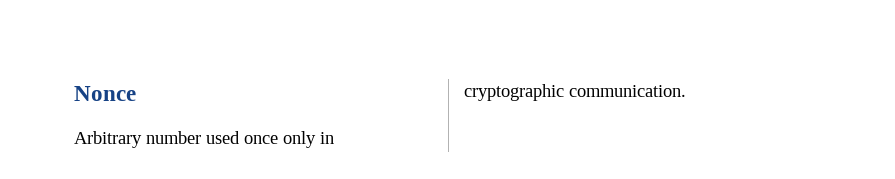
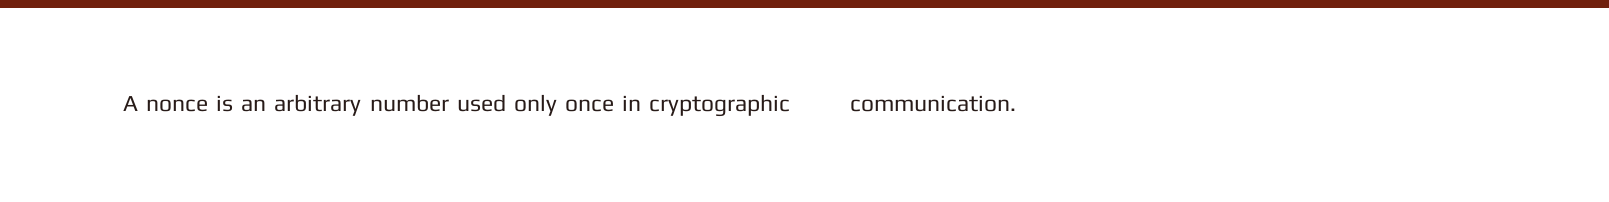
- Nonce
- Arbitrary number used once only in cryptographic communication.
+ A nonce is an arbitrary number used only once in cryptographic communication.

